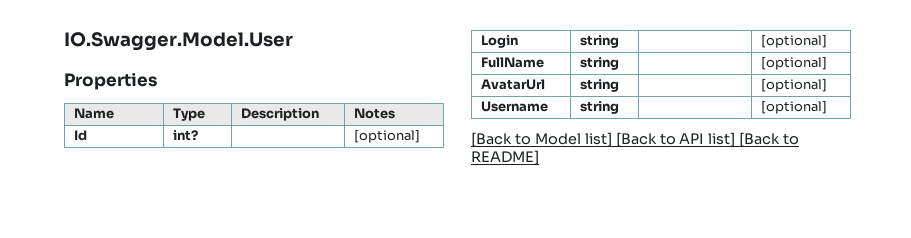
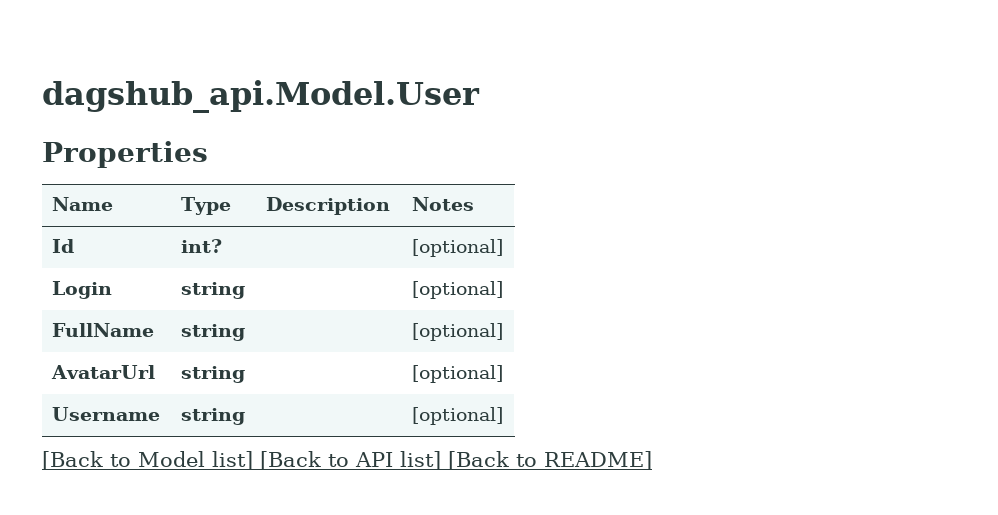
- IO.Swagger.Model.User
+ dagshub_api.Model.User

